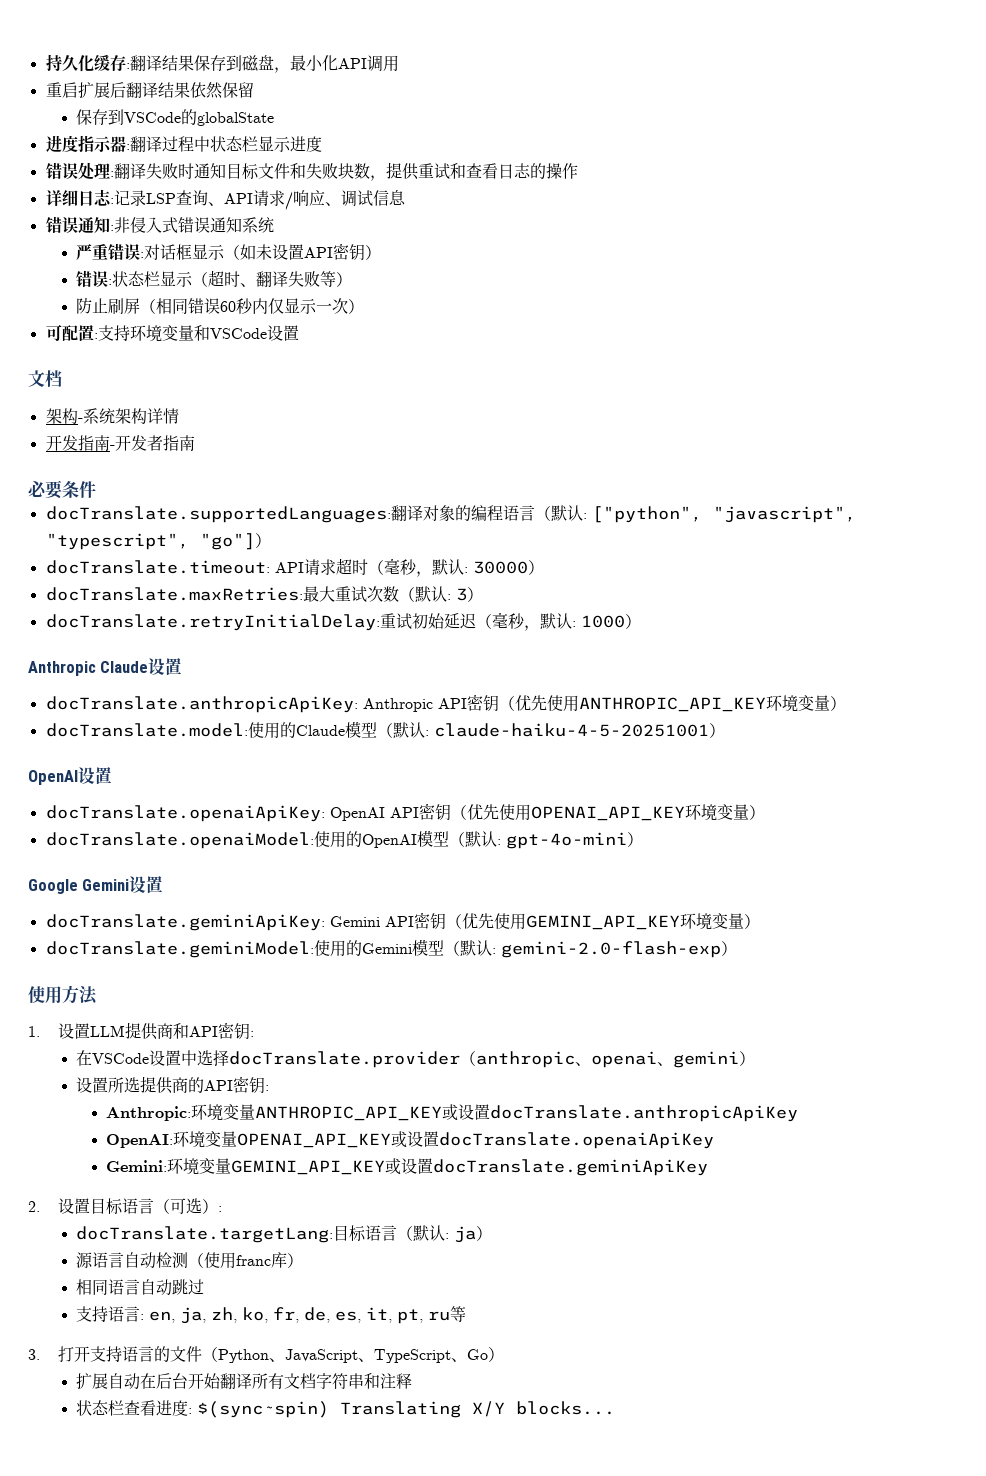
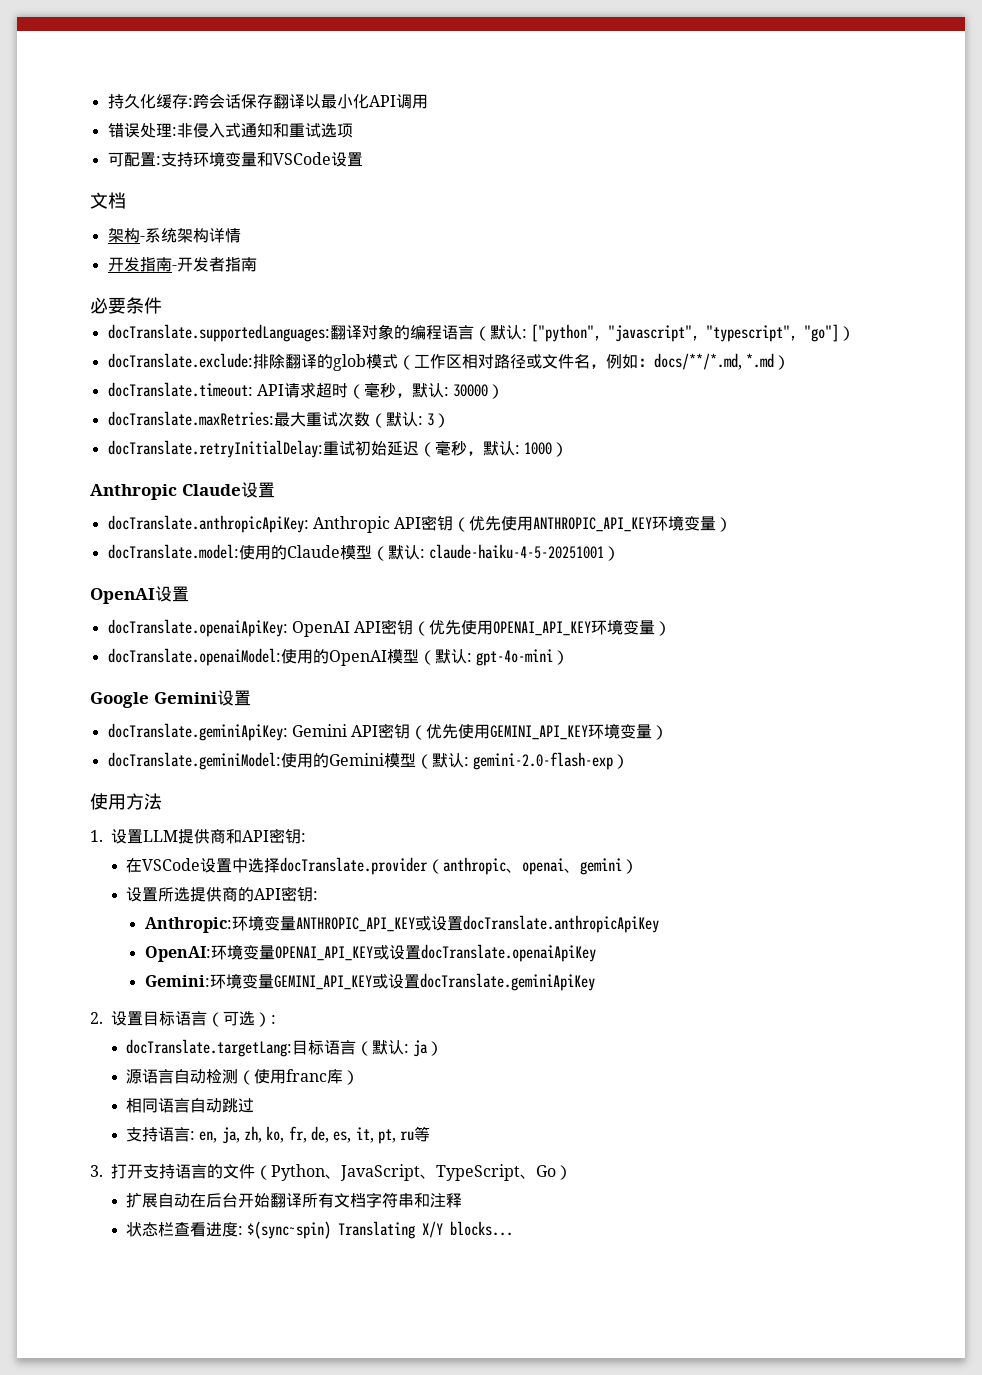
- 持久化缓存:翻译结果保存到磁盘，最小化API调用
+ 持久化缓存:跨会话保存翻译以最小化API调用
- 重启扩展后翻译结果依然保留
- 保存到VSCode的globalState
- 进度指示器:翻译过程中状态栏显示进度
- 错误处理:翻译失败时通知目标文件和失败块数，提供重试和查看日志的操作
- 详细日志:记录LSP查询、API请求/响应、调试信息
- 错误通知:非侵入式错误通知系统
- 严重错误:对话框显示（如未设置API密钥）
- 错误:状态栏显示（超时、翻译失败等）
- 防止刷屏（相同错误60秒内仅显示一次）
+ 错误处理:非侵入式通知和重试选项
+ docTranslate.exclude:排除翻译的glob模式（工作区相对路径或文件名，例如：docs/**/*.md, *.md）

